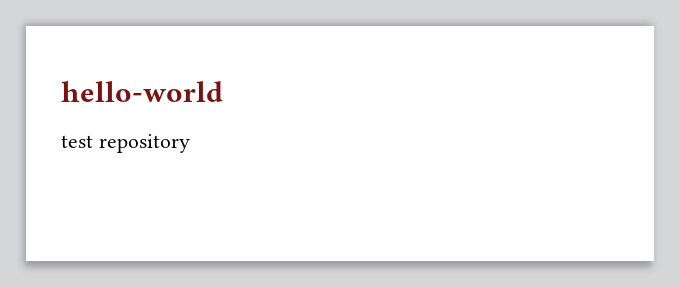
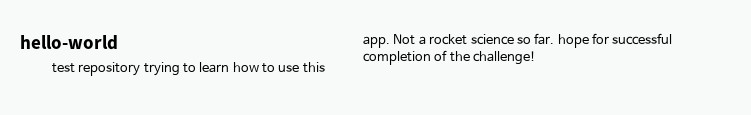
- test repository
+ test repository trying to learn how to use this app. Not a rocket science so far. hope for successful completion of the challenge!

